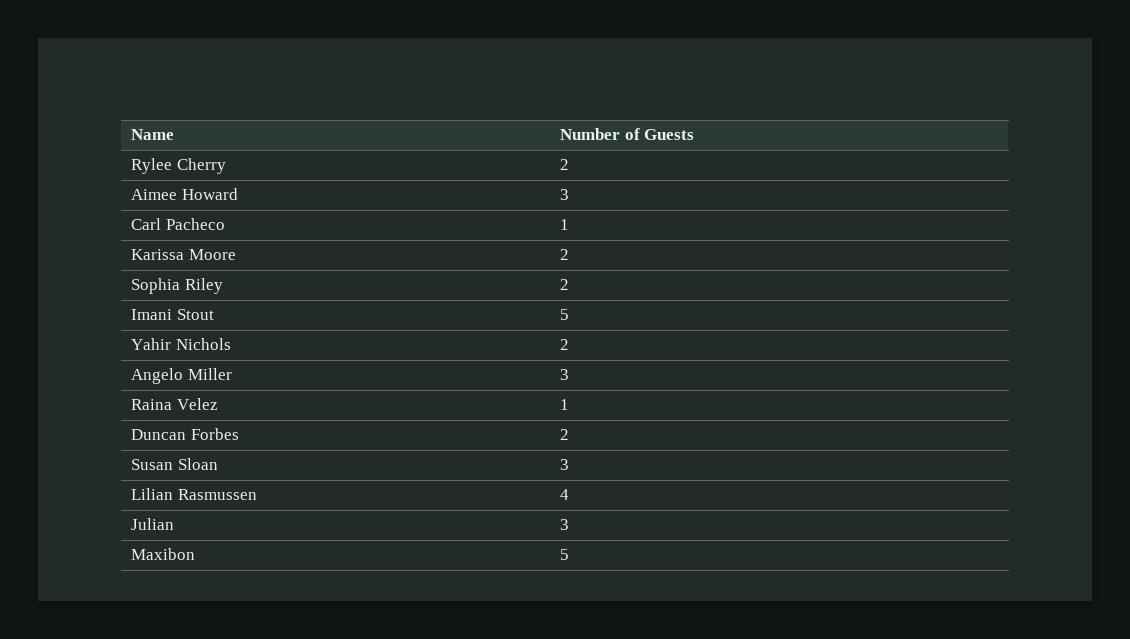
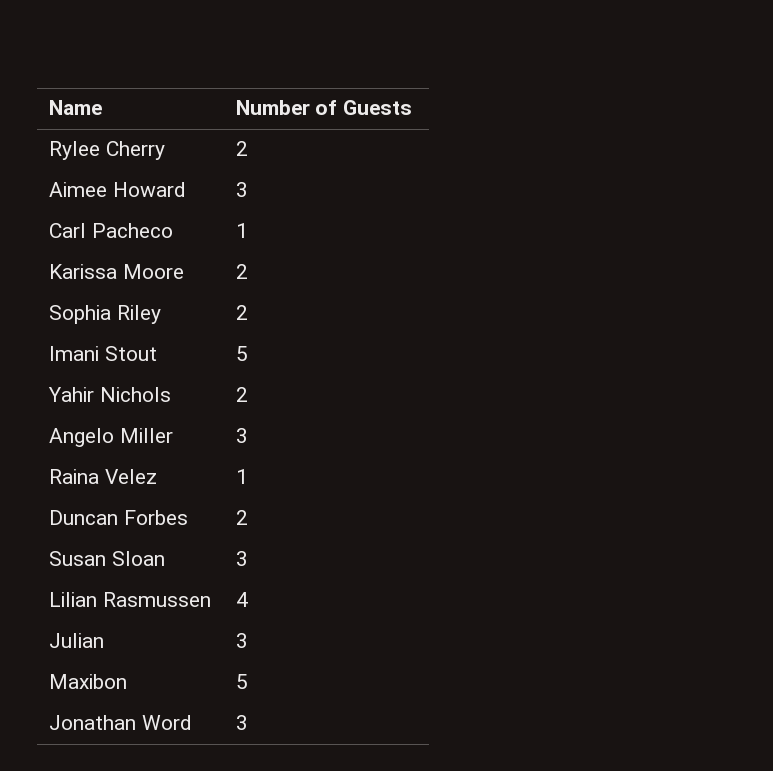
+ Jonathan Word | 3

